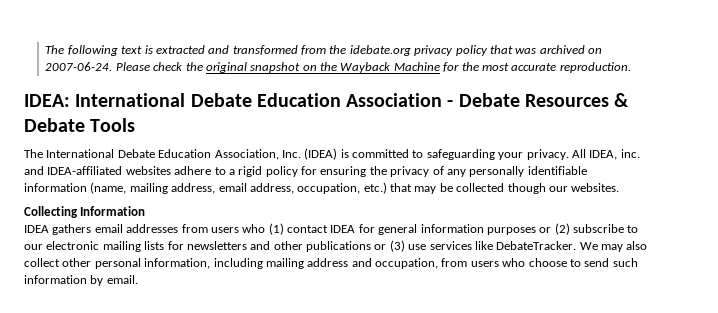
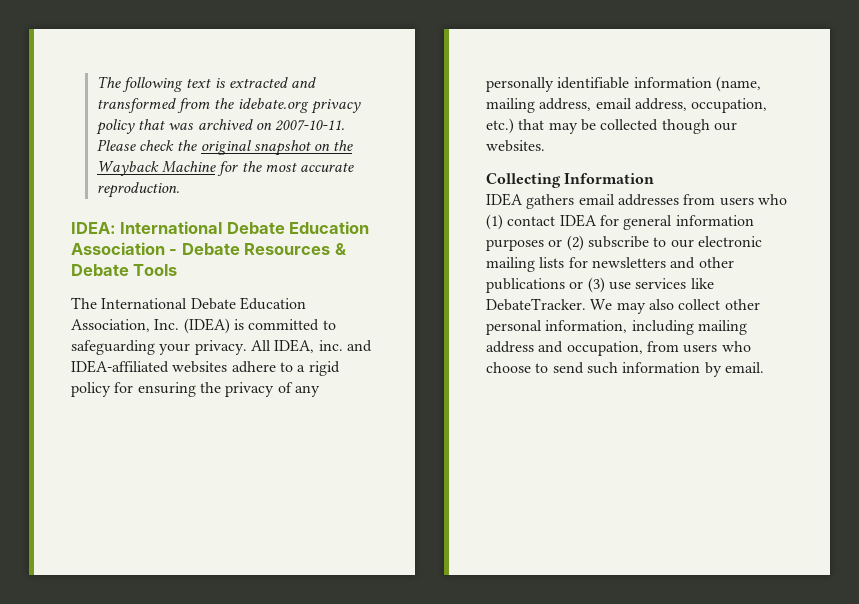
- The following text is extracted and transformed from the idebate.org privacy policy that was archived on 2007-06-24.
+ The following text is extracted and transformed from the idebate.org privacy policy that was archived on 2007-10-11.

